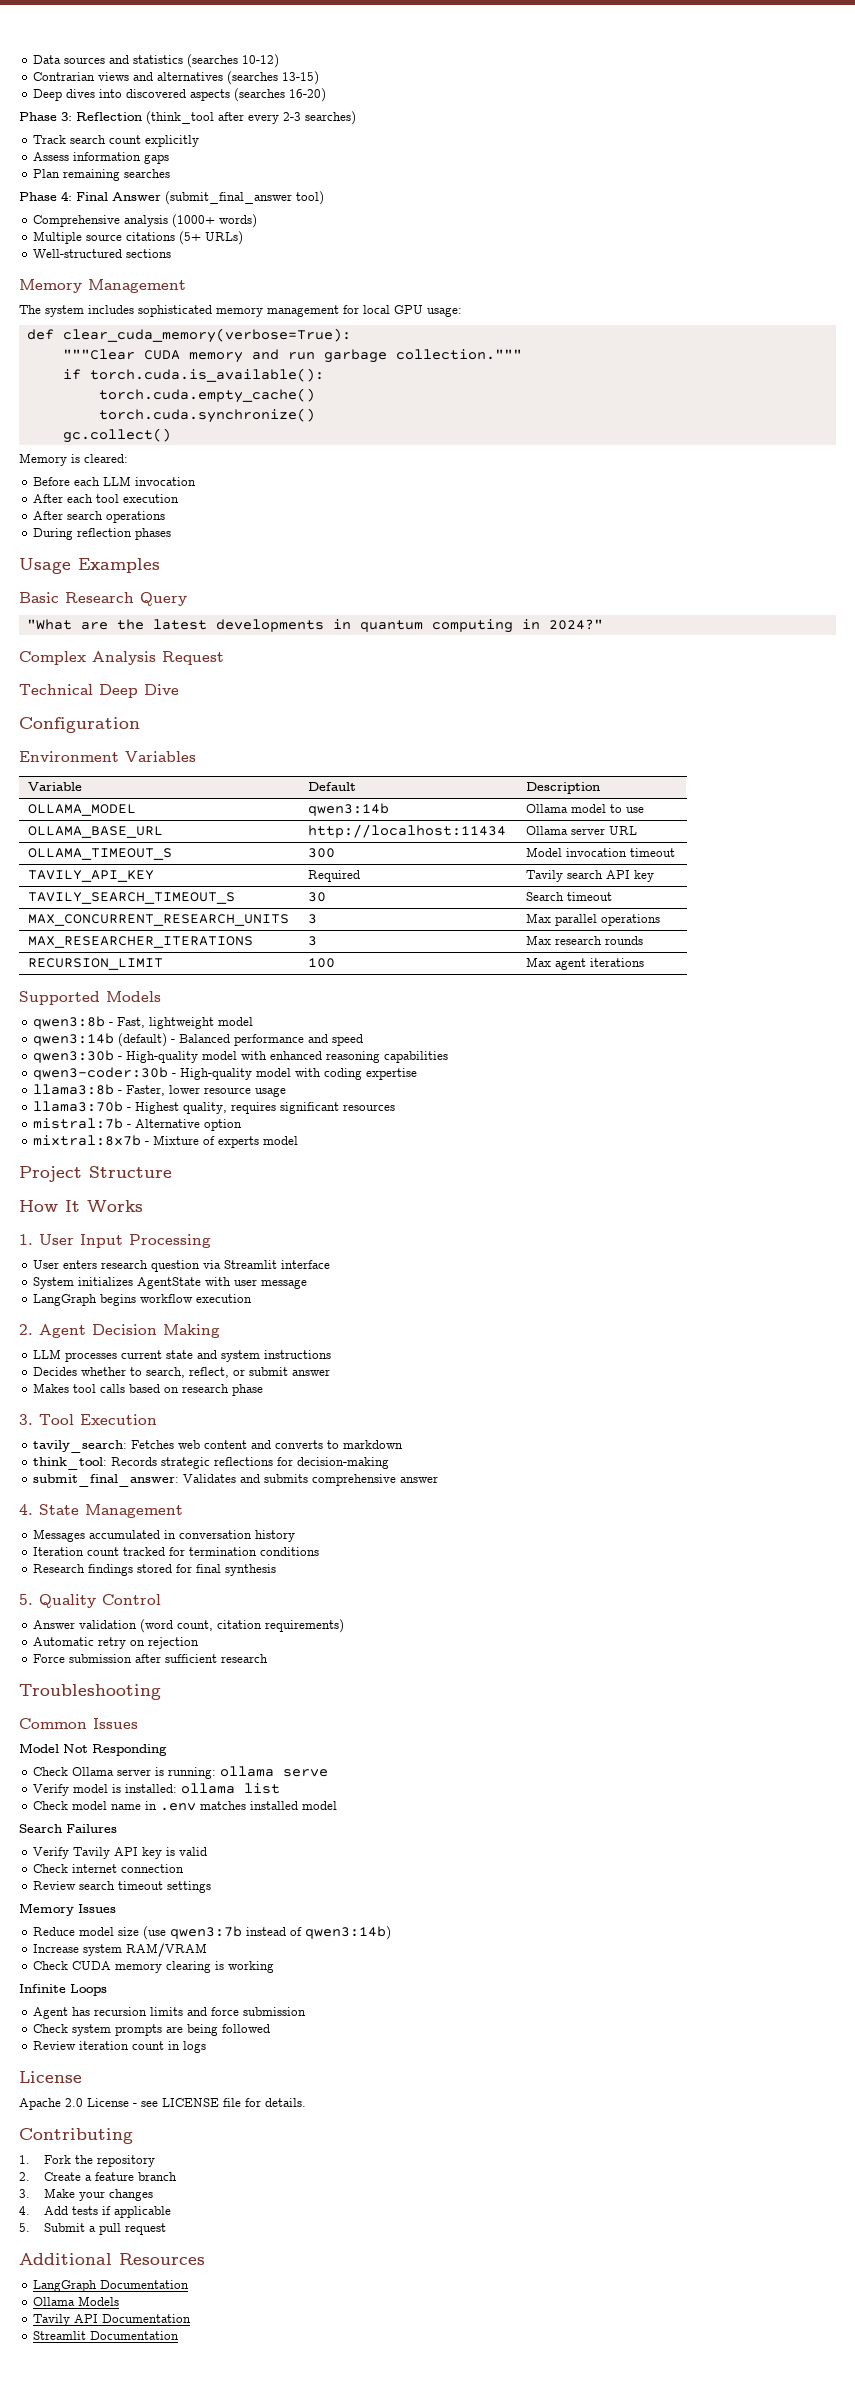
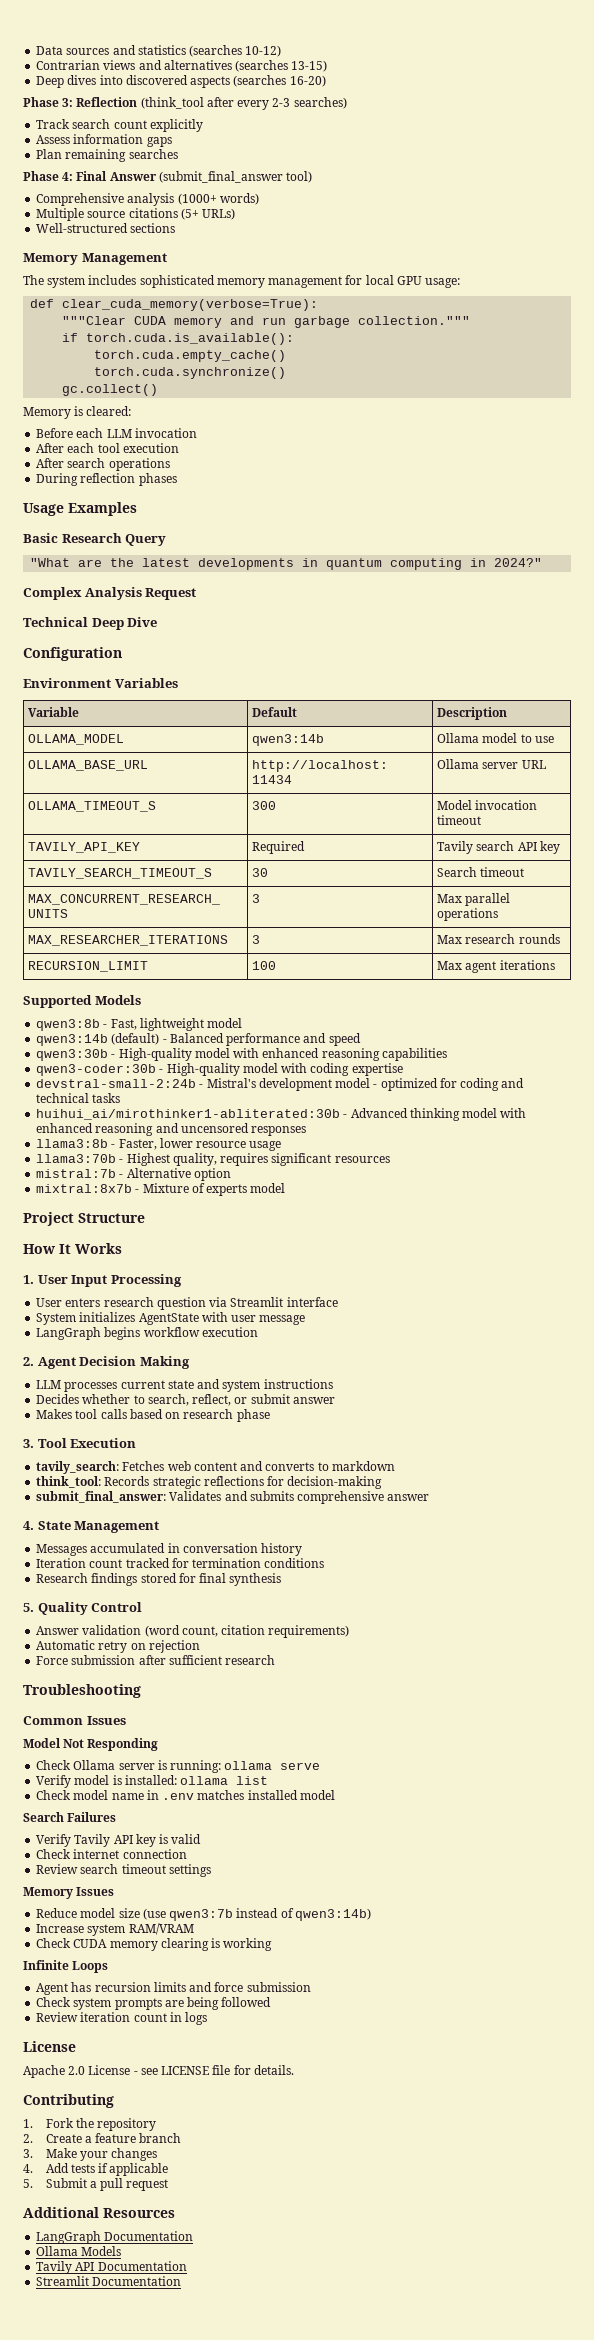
+ devstral-small-2:24b - Mistral's development model - optimized for coding and technical tasks
+ huihui_ai/mirothinker1-abliterated:30b - Advanced thinking model with enhanced reasoning and uncensored responses

